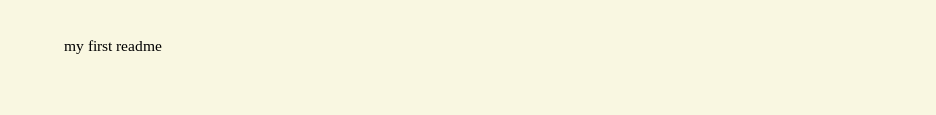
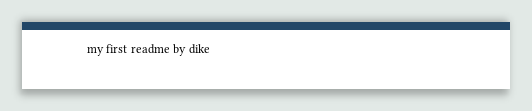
- my first readme
+ my first readme by dike

